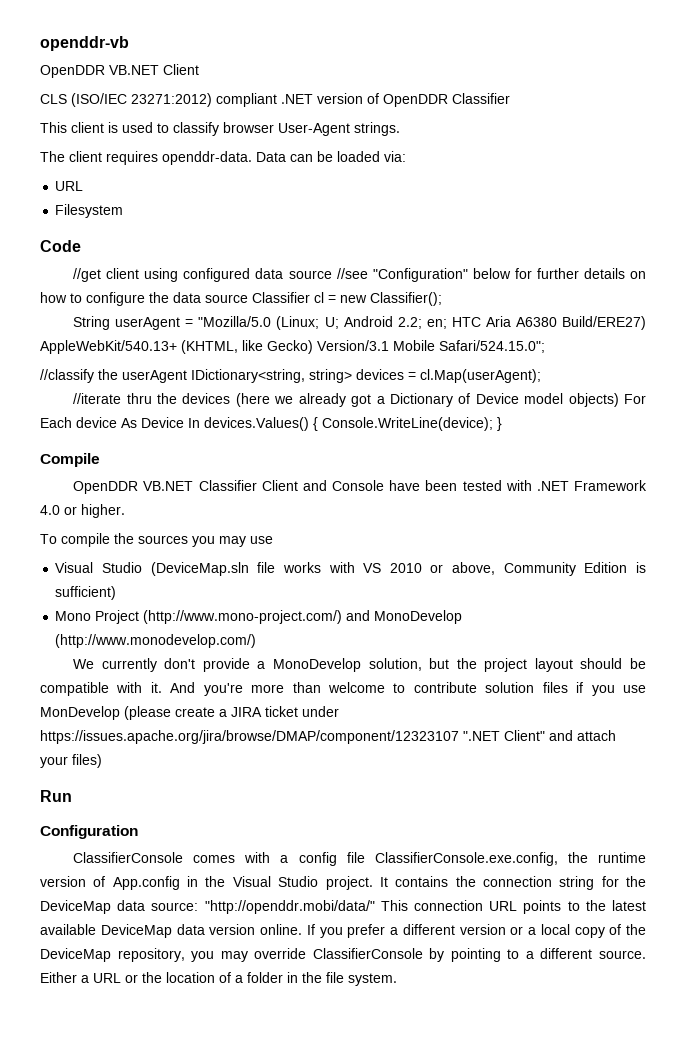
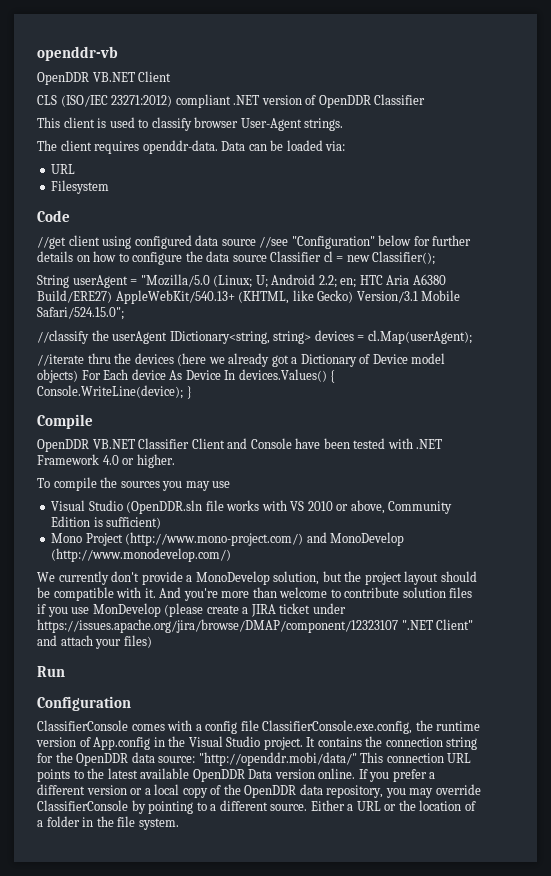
- Visual Studio (DeviceMap.sln file works with VS 2010 or above, Community Edition is sufficient)
+ Visual Studio (OpenDDR.sln file works with VS 2010 or above, Community Edition is sufficient)
- It contains the connection string for the DeviceMap data source: "http://openddr.mobi/data/" This connection URL points to the latest available DeviceMap data version online.
+ It contains the connection string for the OpenDDR data source: "http://openddr.mobi/data/" This connection URL points to the latest available OpenDDR Data version online.
- If you prefer a different version or a local copy of the DeviceMap repository, you may override ClassifierConsole by pointing to a different source.
+ If you prefer a different version or a local copy of the OpenDDR data repository, you may override ClassifierConsole by pointing to a different source.

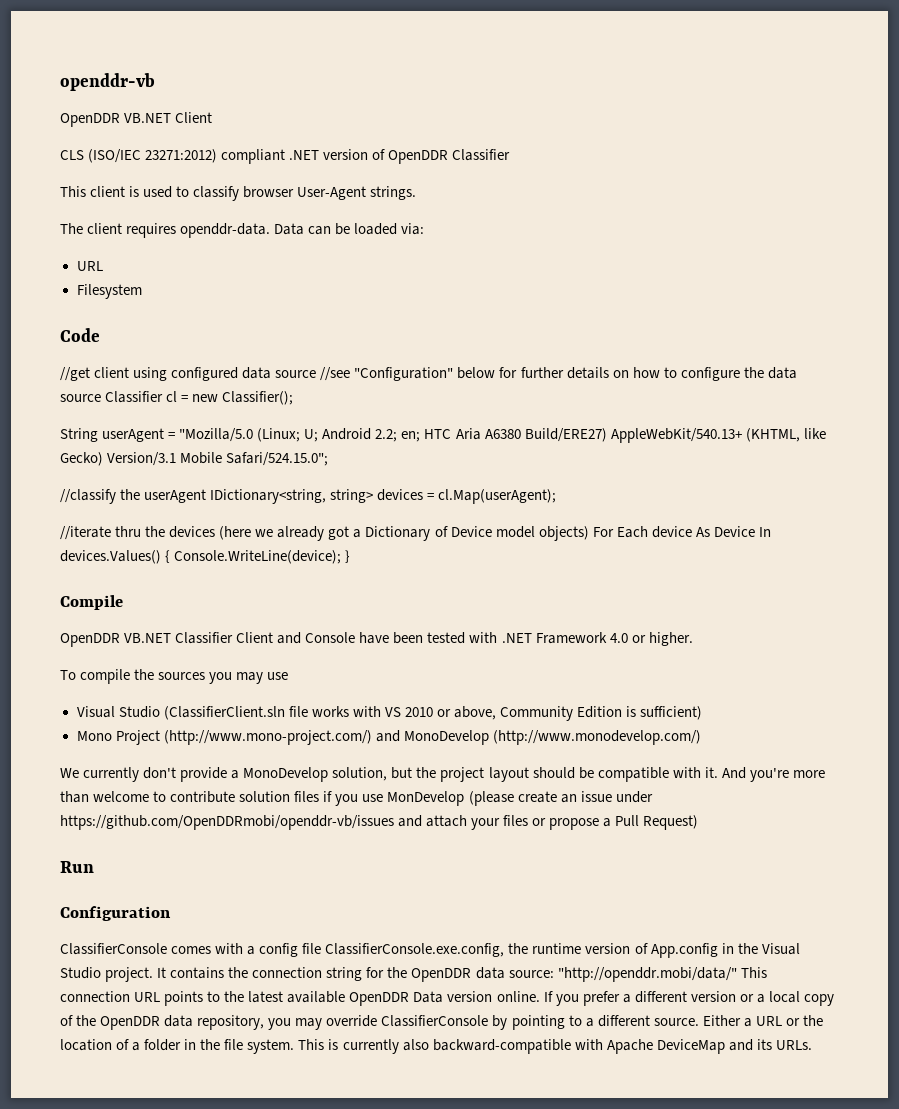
- Visual Studio (OpenDDR.sln file works with VS 2010 or above, Community Edition is sufficient)
+ Visual Studio (ClassifierClient.sln file works with VS 2010 or above, Community Edition is sufficient)
- And you're more than welcome to contribute solution files if you use MonDevelop (please create a JIRA ticket under https://issues.apache.org/jira/browse/DMAP/component/12323107 ".NET Client" and attach your files)
+ And you're more than welcome to contribute solution files if you use MonDevelop (please create an issue under https://github.com/OpenDDRmobi/openddr-vb/issues and attach your files or propose a Pull Request)
+ This is currently also backward-compatible with Apache DeviceMap and its URLs.

